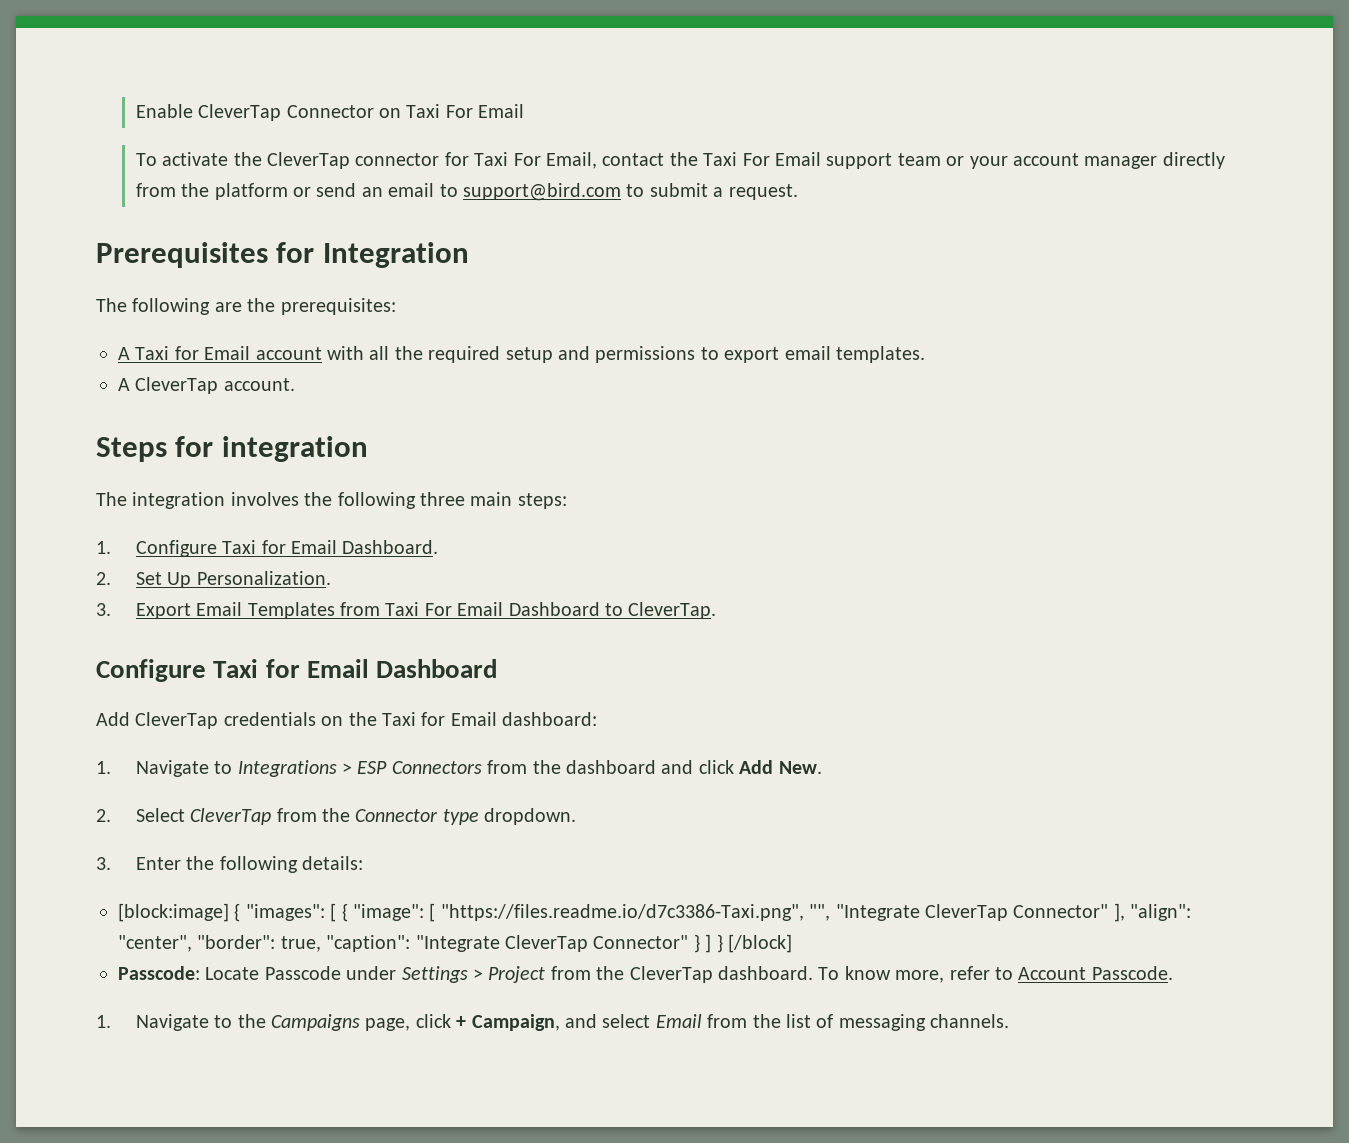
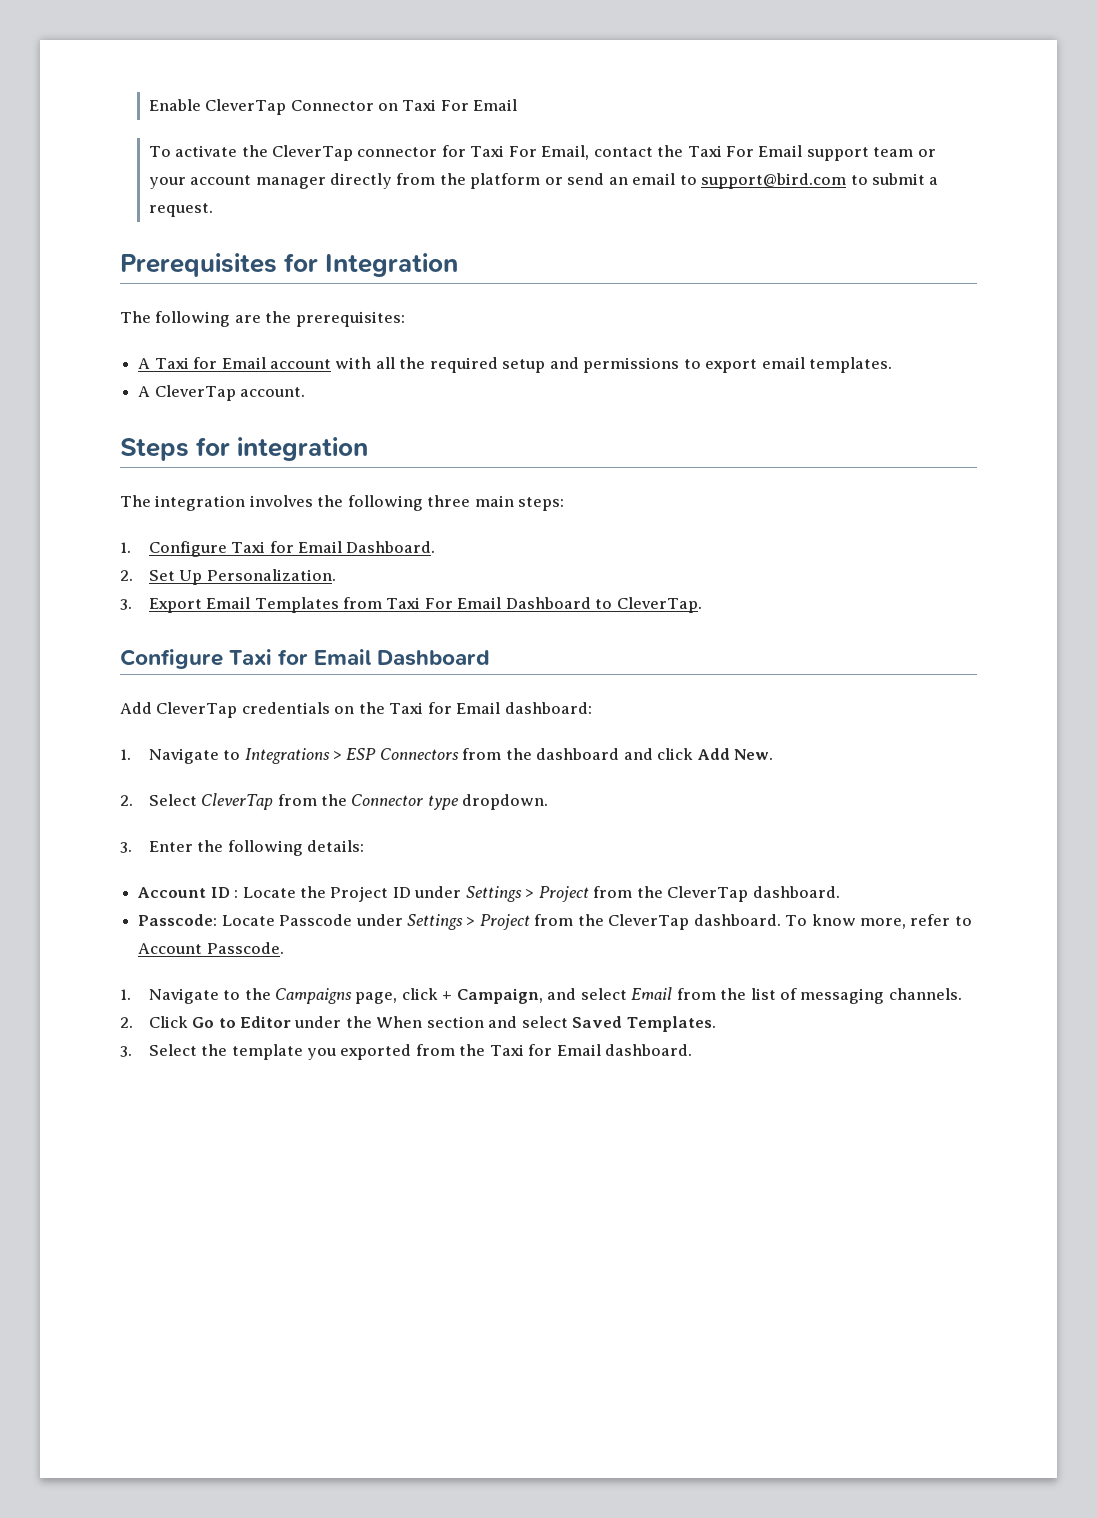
- [block:image] { "images": [ { "image": [ "https://files.readme.io/d7c3386-Taxi.png", "", "Integrate CleverTap Connector" ], "align": "center", "border": true, "caption": "Integrate CleverTap Connector" } ] } [/block]
+ Account ID : Locate the Project ID under Settings > Project from the CleverTap dashboard.
+ 2. Click Go to Editor under the When section and select Saved Templates.
+ 3. Select the template you exported from the Taxi for Email dashboard.

